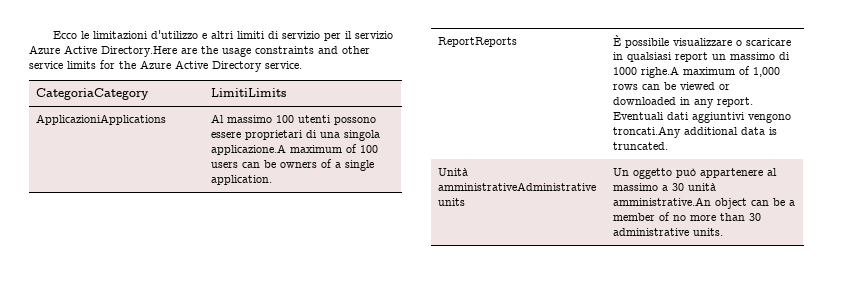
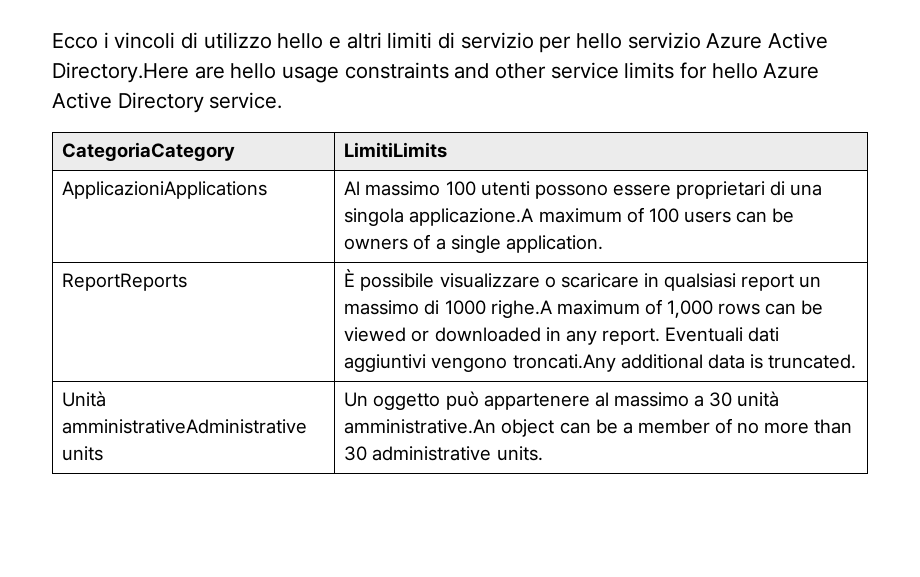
- Ecco le limitazioni d'utilizzo e altri limiti di servizio per il servizio Azure Active Directory.Here are the usage constraints and other service limits for the Azure Active Directory service.
+ Ecco i vincoli di utilizzo hello e altri limiti di servizio per hello servizio Azure Active Directory.Here are hello usage constraints and other service limits for hello Azure Active Directory service.

